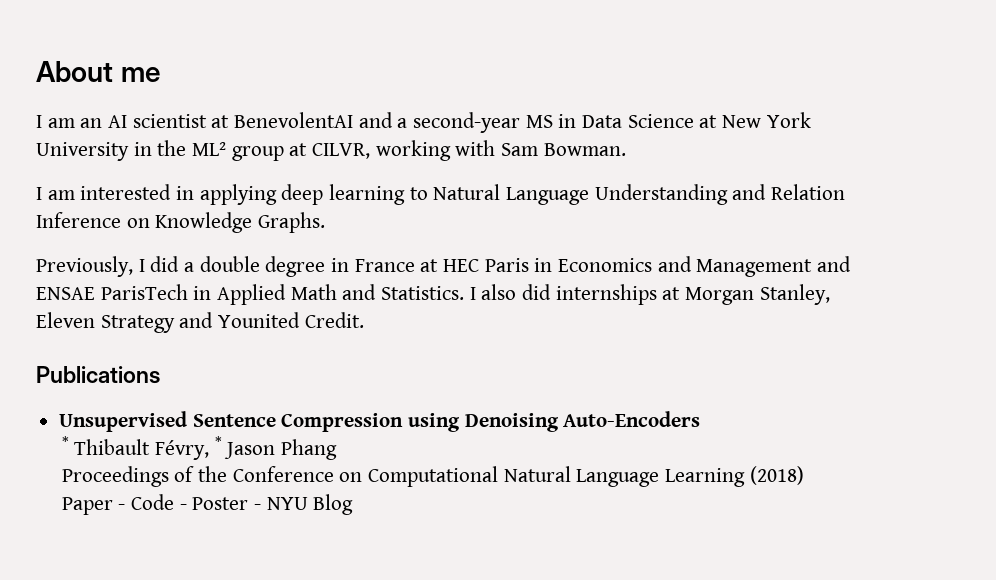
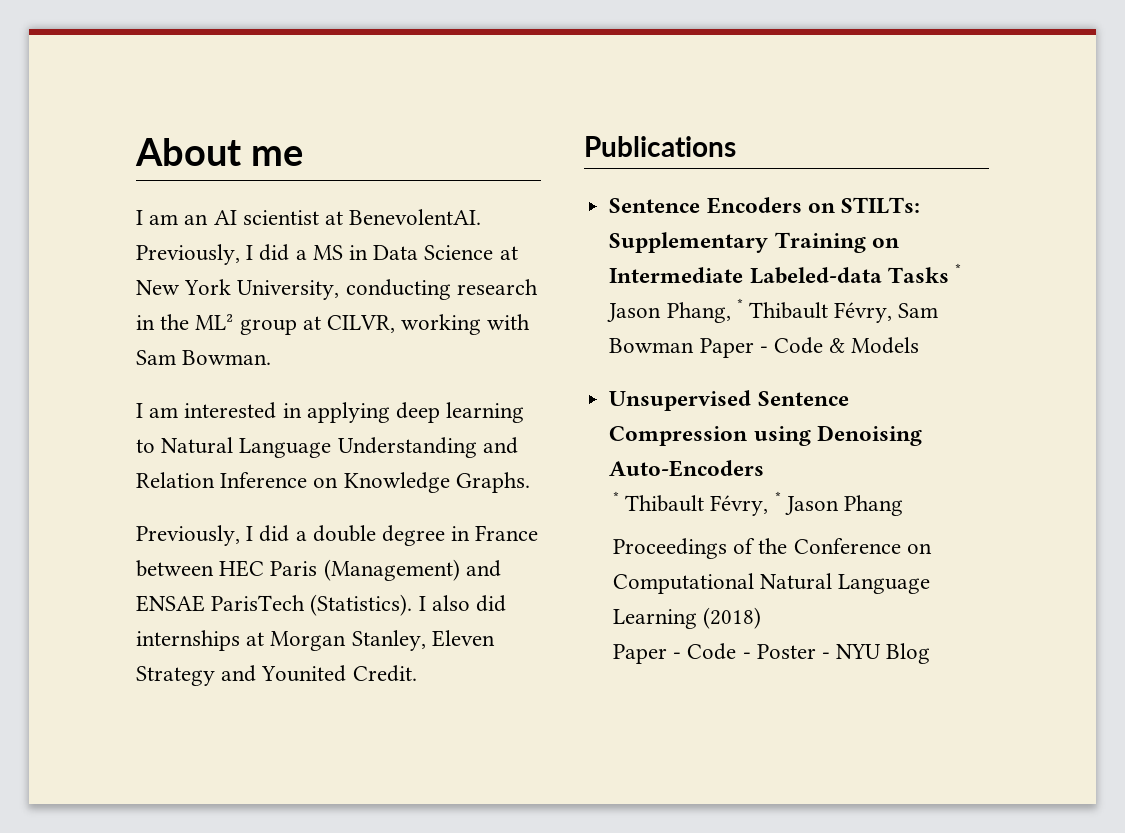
- I am an AI scientist at BenevolentAI and a second-year MS in Data Science at New York University in the ML² group at CILVR, working with Sam Bowman.
+ I am an AI scientist at BenevolentAI. Previously, I did a MS in Data Science at New York University, conducting research in the ML² group at CILVR, working with Sam Bowman.
- Previously, I did a double degree in France at HEC Paris in Economics and Management and ENSAE ParisTech in Applied Math and Statistics.
+ Previously, I did a double degree in France between HEC Paris (Management) and ENSAE ParisTech (Statistics).
+ Sentence Encoders on STILTs: Supplementary Training on Intermediate Labeled-data Tasks * Jason Phang, * Thibault Févry, Sam Bowman Paper - Code & Models

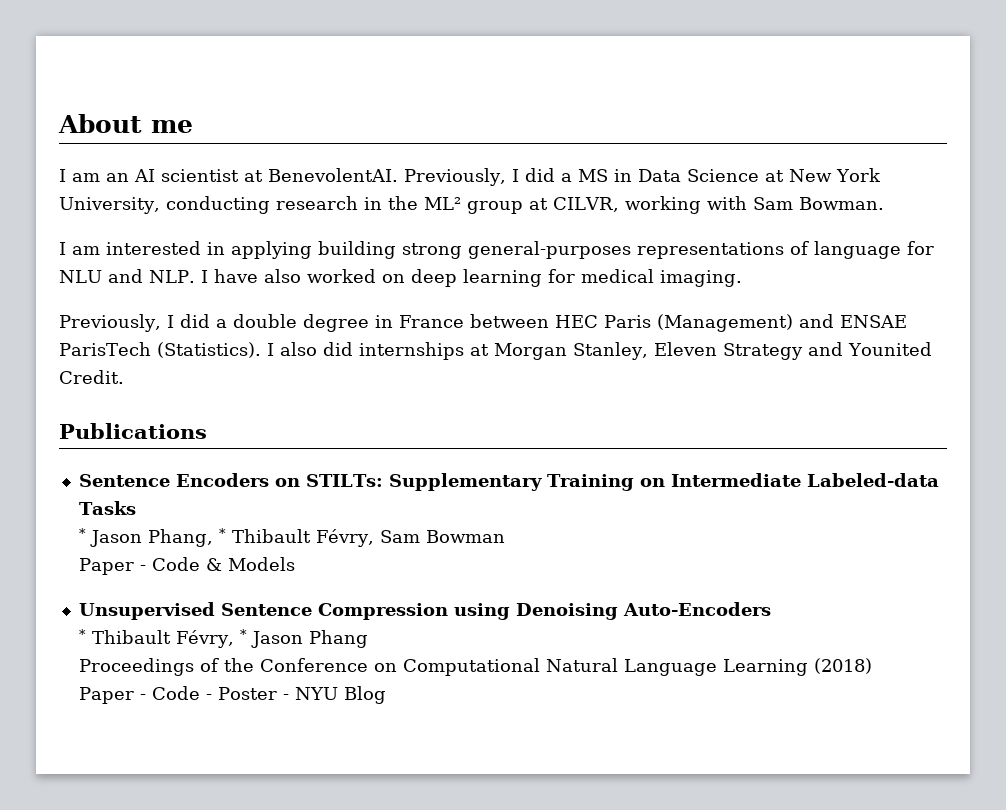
- I am interested in applying deep learning to Natural Language Understanding and Relation Inference on Knowledge Graphs.
+ I am interested in applying building strong general-purposes representations of language for NLU and NLP. I have also worked on deep learning for medical imaging.
- Sentence Encoders on STILTs: Supplementary Training on Intermediate Labeled-data Tasks * Jason Phang, * Thibault Févry, Sam Bowman Paper - Code & Models
+ Sentence Encoders on STILTs: Supplementary Training on Intermediate Labeled-data Tasks
+ * Jason Phang, * Thibault Févry, Sam Bowman
+ Paper - Code & Models

